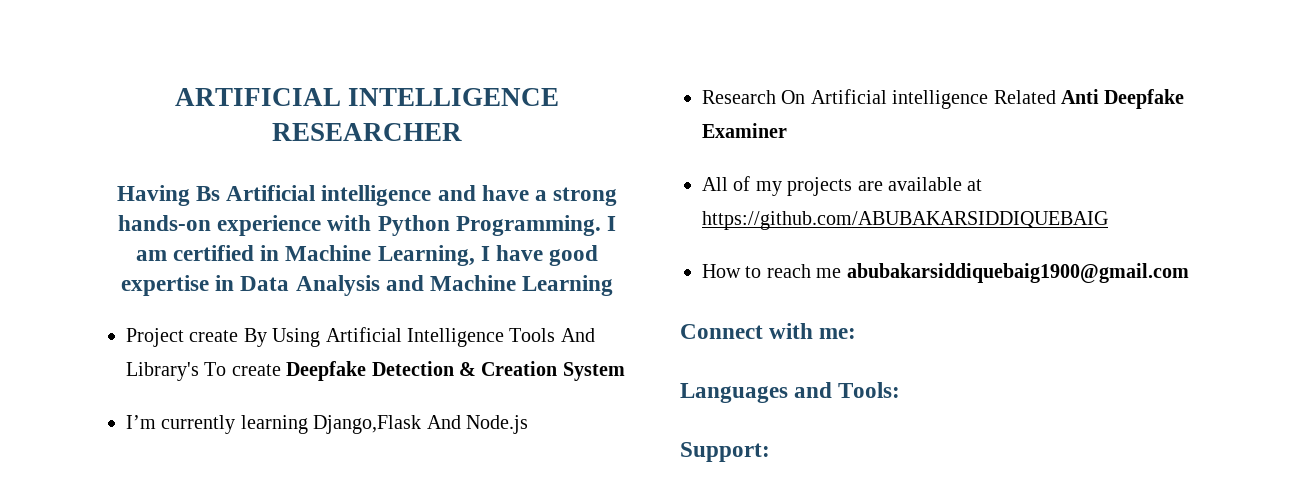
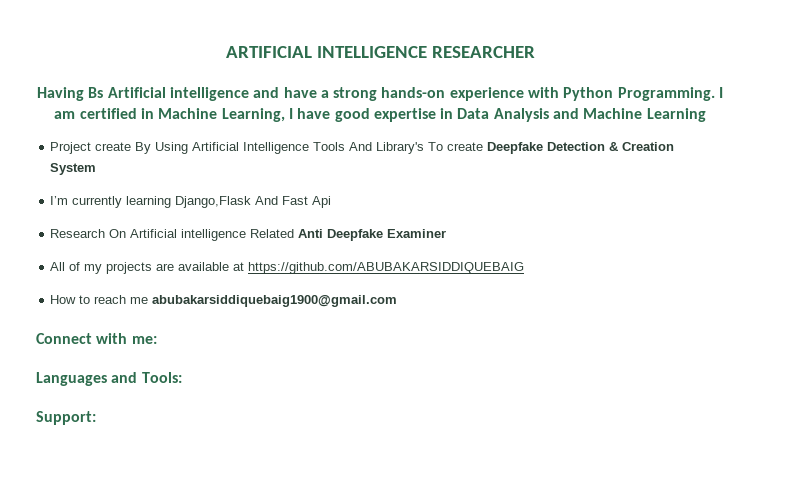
- I’m currently learning Django,Flask And Node.js
+ I’m currently learning Django,Flask And Fast Api

